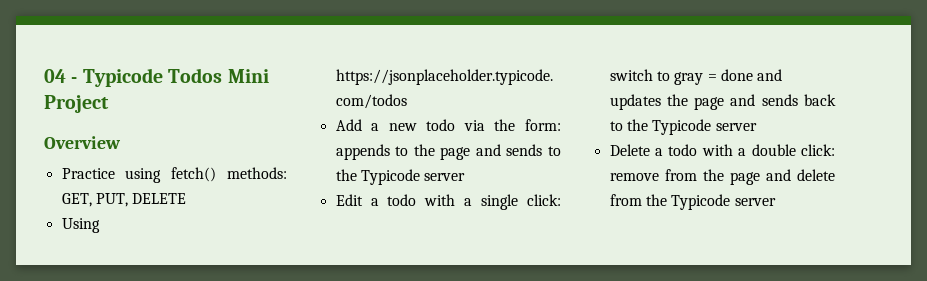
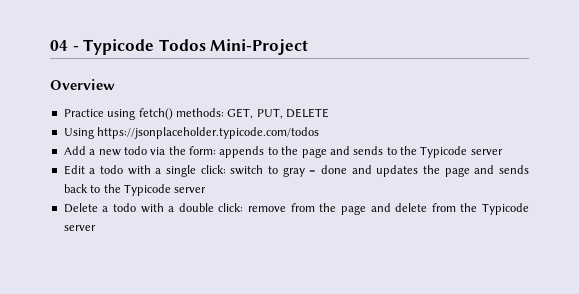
- 04 - Typicode Todos Mini Project
+ 04 - Typicode Todos Mini-Project

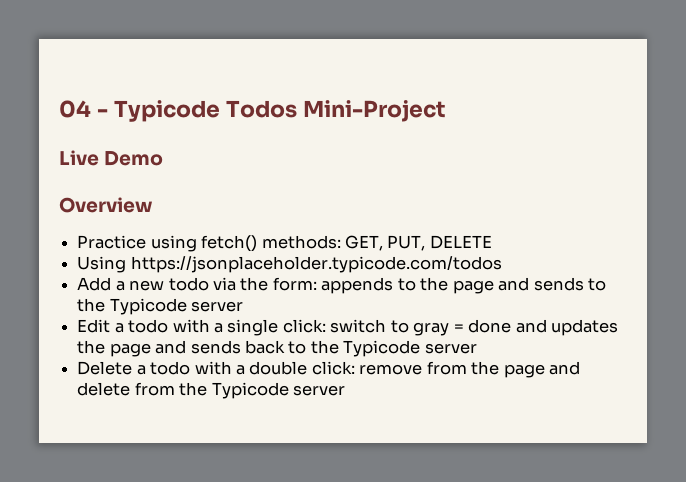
+ Live Demo

